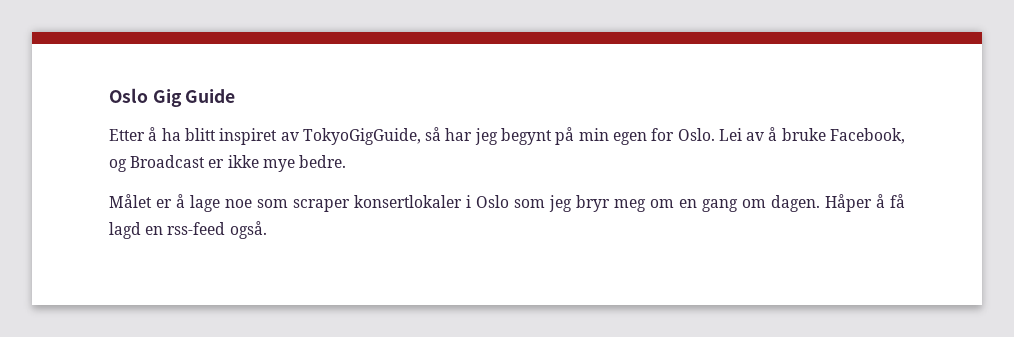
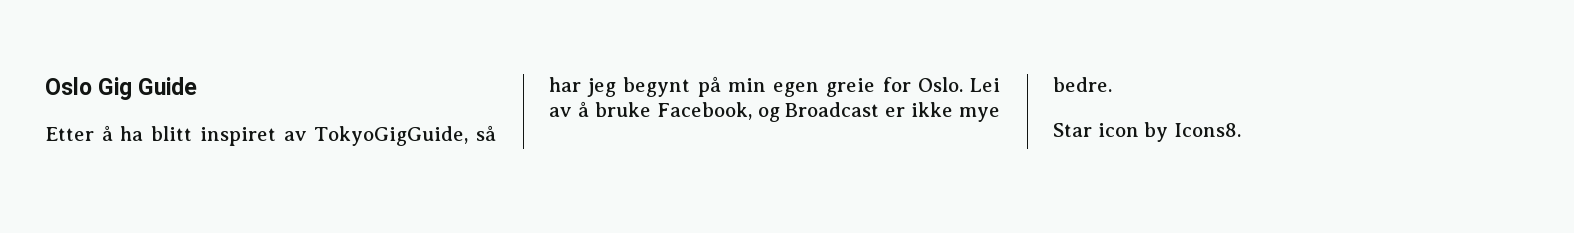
- Etter å ha blitt inspiret av TokyoGigGuide, så har jeg begynt på min egen for Oslo.
+ Etter å ha blitt inspiret av TokyoGigGuide, så har jeg begynt på min egen greie for Oslo.
- Målet er å lage noe som scraper konsertlokaler i Oslo som jeg bryr meg om en gang om dagen. Håper å få lagd en rss-feed også.
+ Star icon by Icons8.

